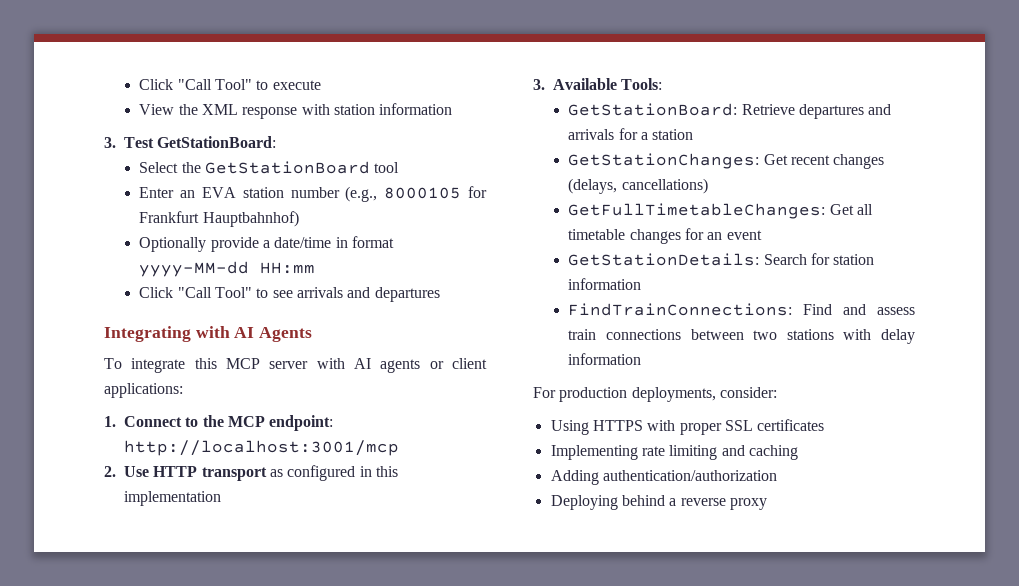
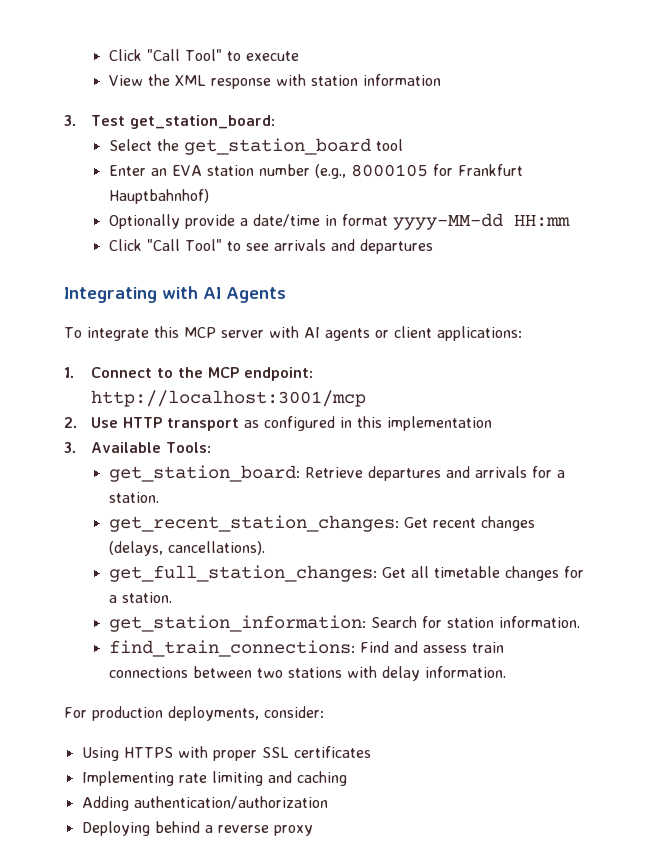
- 3. Test GetStationBoard:
+ 3. Test get_station_board:
- Select the GetStationBoard tool
+ Select the get_station_board tool
- GetStationBoard: Retrieve departures and arrivals for a station
- GetStationChanges: Get recent changes (delays, cancellations)
- GetFullTimetableChanges: Get all timetable changes for an event
- GetStationDetails: Search for station information
- FindTrainConnections: Find and assess train connections between two stations with delay information
+ get_station_board: Retrieve departures and arrivals for a station.
+ get_recent_station_changes: Get recent changes (delays, cancellations).
+ get_full_station_changes: Get all timetable changes for a station.
+ get_station_information: Search for station information.
+ find_train_connections: Find and assess train connections between two stations with delay information.

